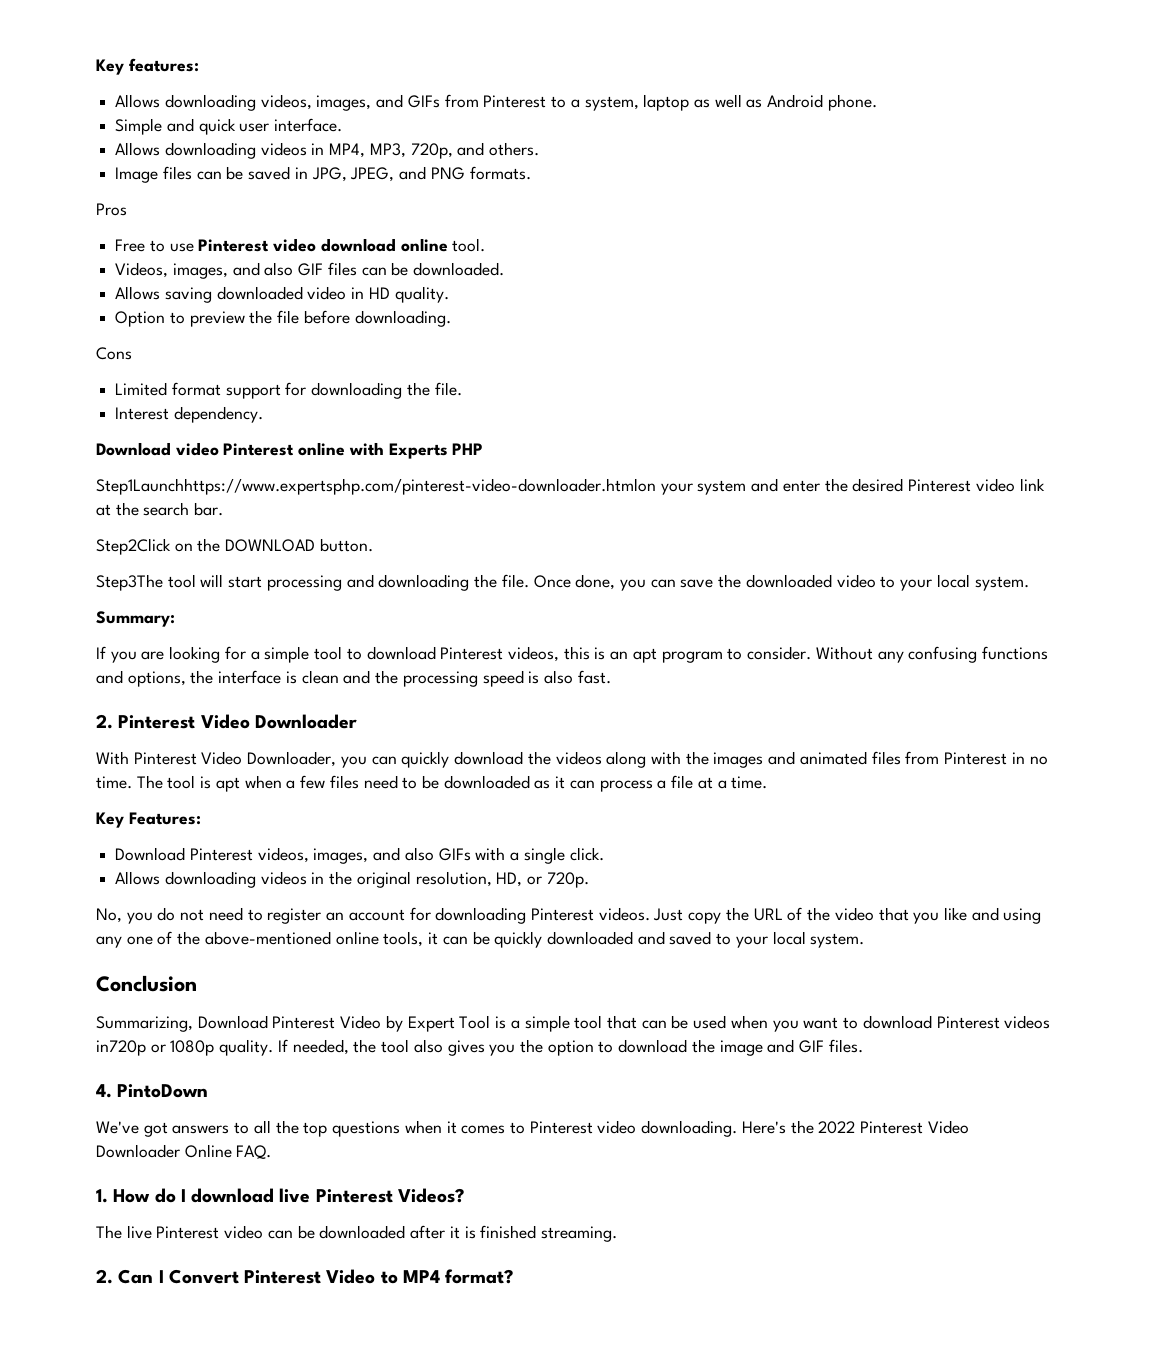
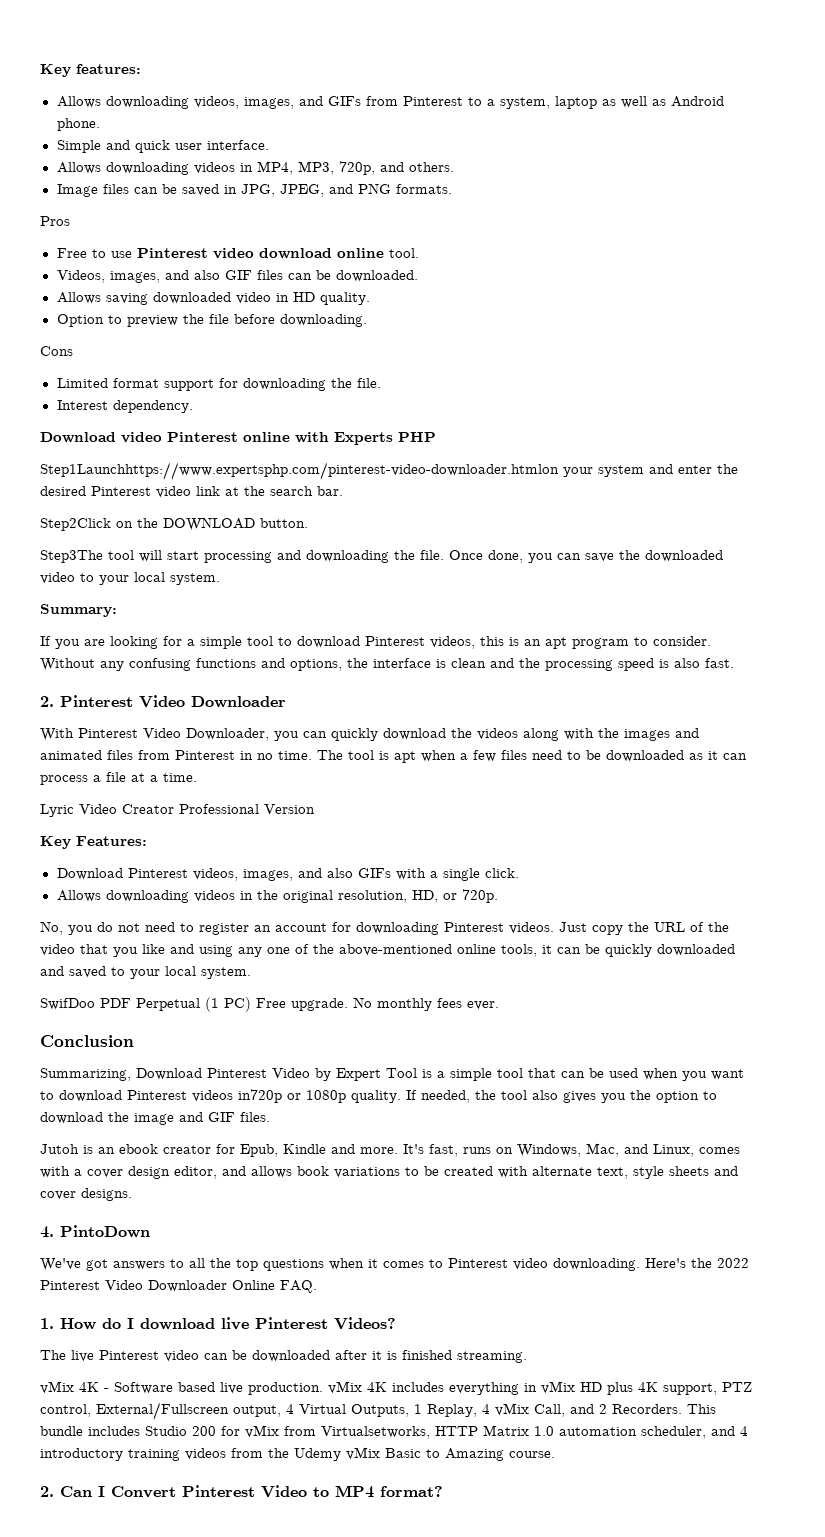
+ Lyric Video Creator Professional Version
+ SwifDoo PDF Perpetual (1 PC) Free upgrade. No monthly fees ever.
+ Jutoh is an ebook creator for Epub, Kindle and more. It's fast, runs on Windows, Mac, and Linux, comes with a cover design editor, and allows book variations to be created with alternate text, style sheets and cover designs.
+ vMix 4K - Software based live production. vMix 4K includes everything in vMix HD plus 4K support, PTZ control, External/Fullscreen output, 4 Virtual Outputs, 1 Replay, 4 vMix Call, and 2 Recorders. This bundle includes Studio 200 for vMix from Virtualsetworks, HTTP Matrix 1.0 automation scheduler, and 4 introductory training videos from the Udemy vMix Basic to Amazing course.

